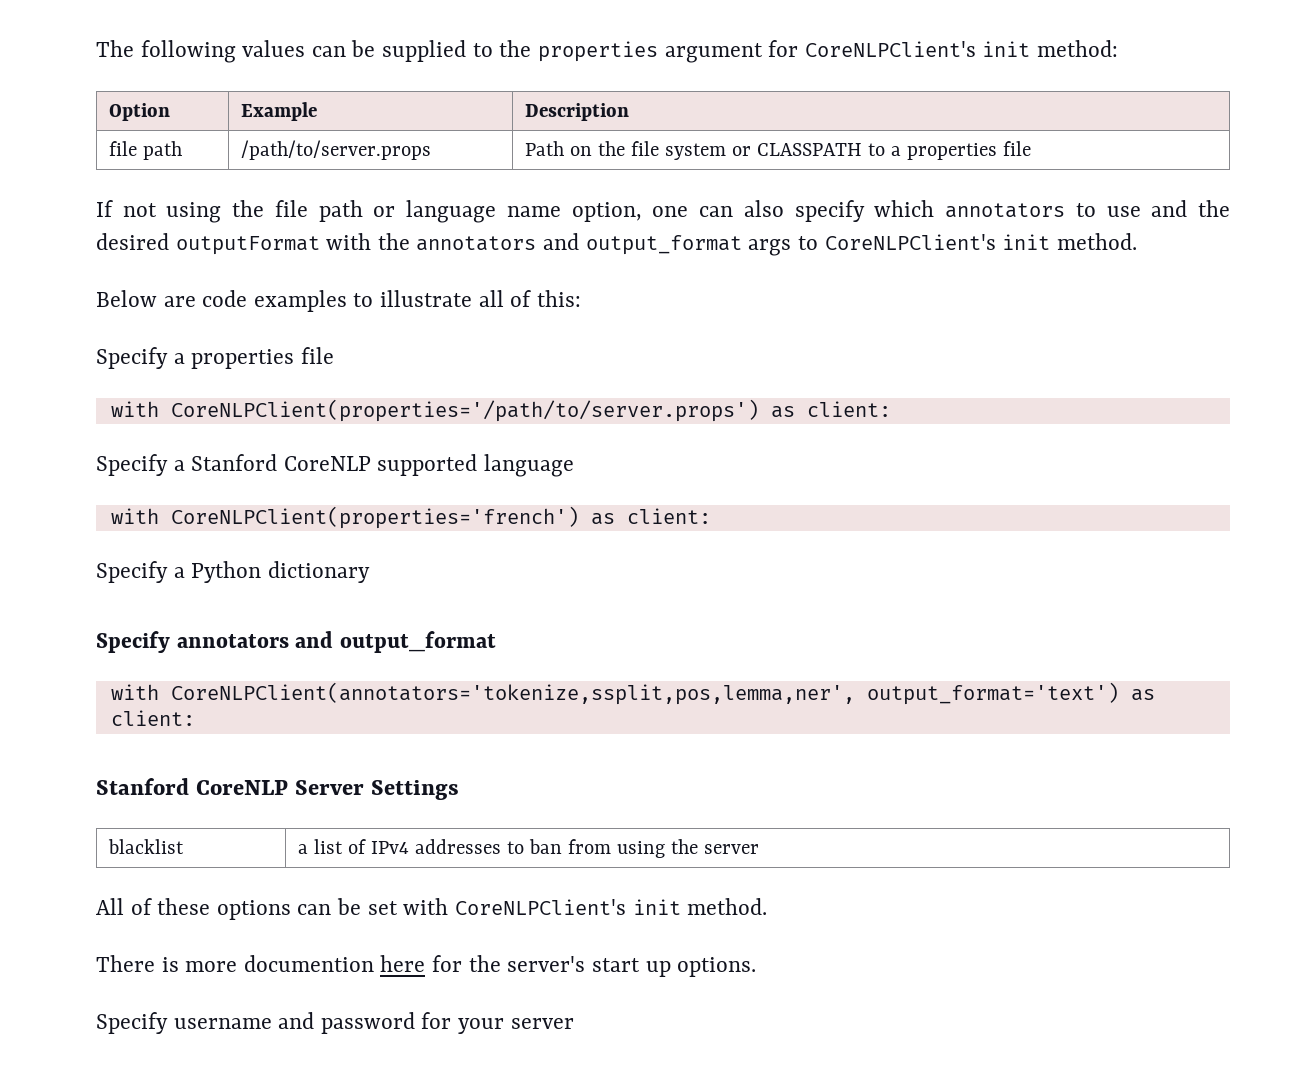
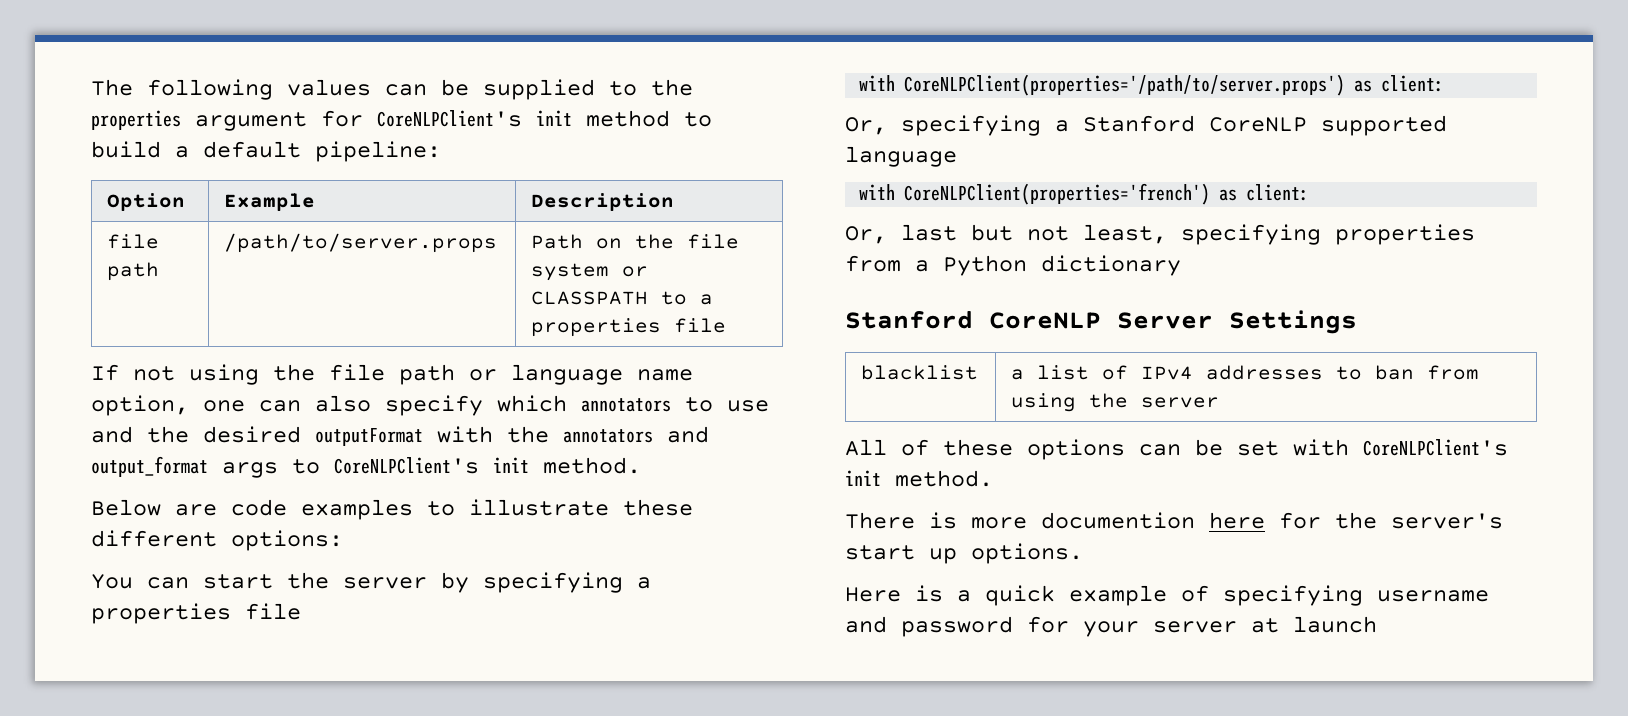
- The following values can be supplied to the properties argument for CoreNLPClient's init method:
+ The following values can be supplied to the properties argument for CoreNLPClient's init method to build a default pipeline:
- Below are code examples to illustrate all of this:
- Specify a properties file
+ Below are code examples to illustrate these different options:
+ You can start the server by specifying a properties file
- Specify a Stanford CoreNLP supported language
+ Or, specifying a Stanford CoreNLP supported language
- Specify a Python dictionary
- Specify annotators and output_format
- with CoreNLPClient(annotators='tokenize,ssplit,pos,lemma,ner', output_format='text') as client:
+ Or, last but not least, specifying properties from a Python dictionary
- Specify username and password for your server
+ Here is a quick example of specifying username and password for your server at launch

